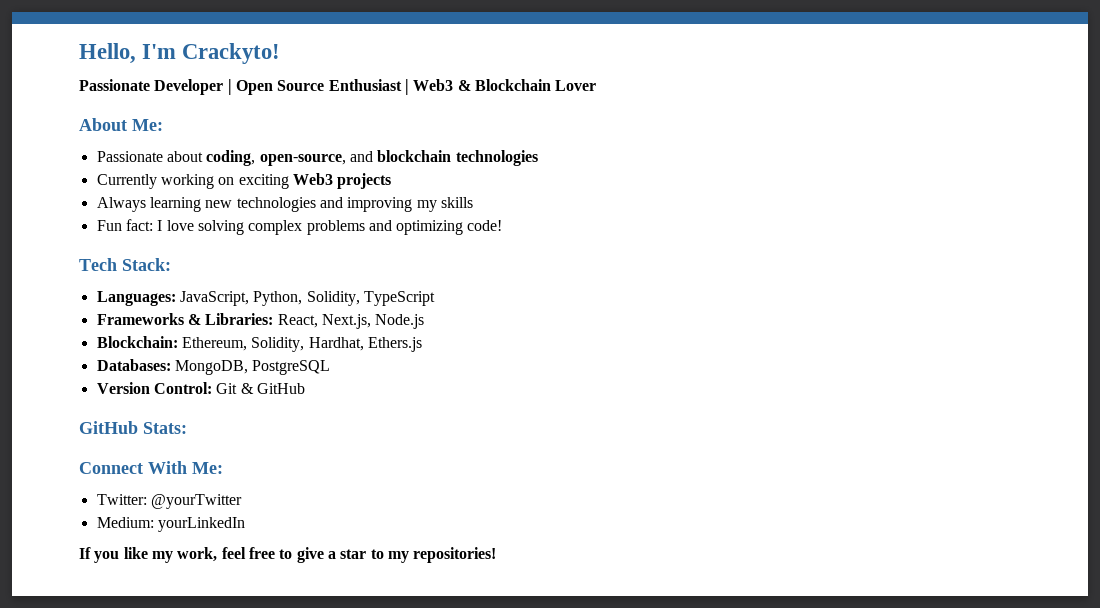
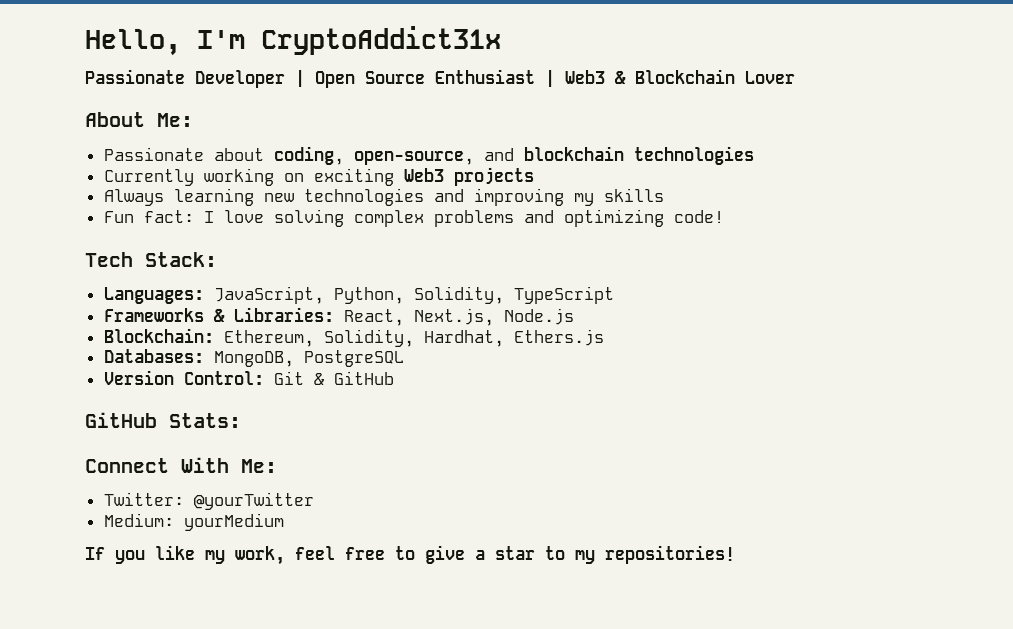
- Hello, I'm Crackyto!
+ Hello, I'm CryptoAddict31x
- Medium: yourLinkedIn
+ Medium: yourMedium

